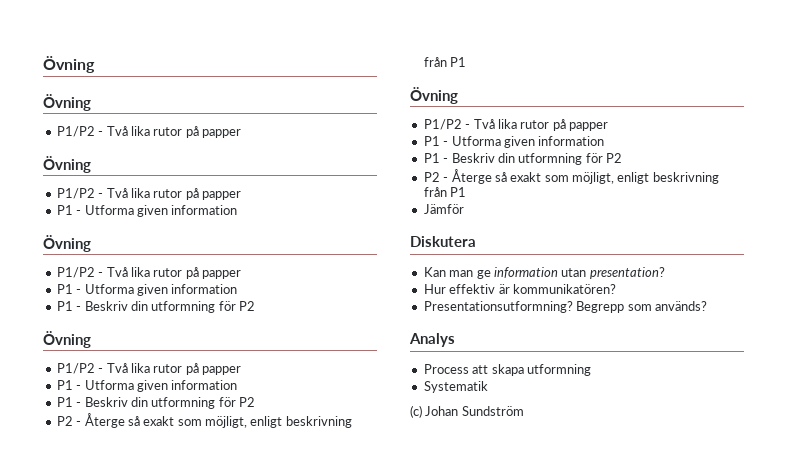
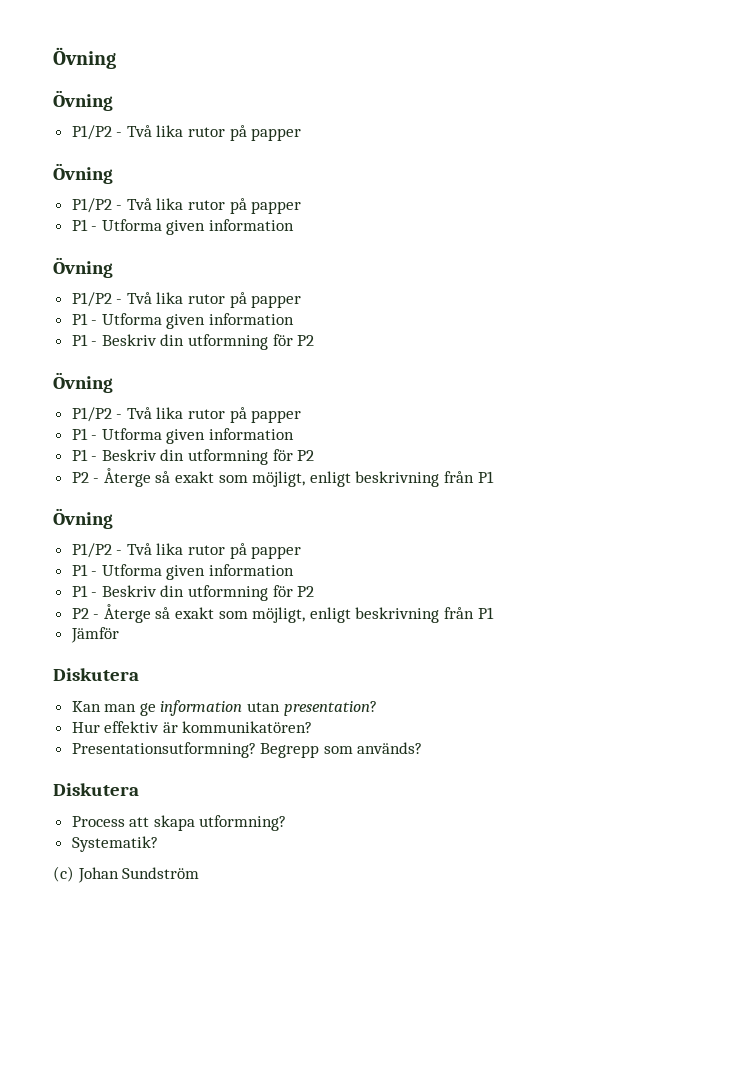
  Begrepp som används?
- Analys
+ Diskutera
- Process att skapa utformning
- Systematik
+ Process att skapa utformning?
+ Systematik?

